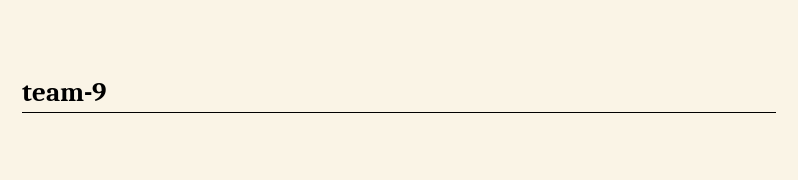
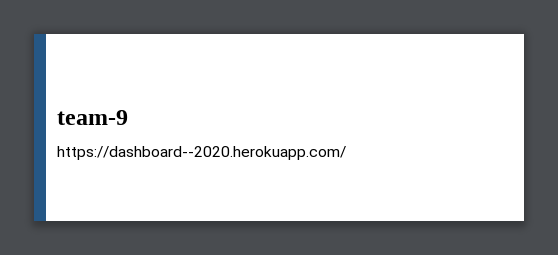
+ https://dashboard--2020.herokuapp.com/

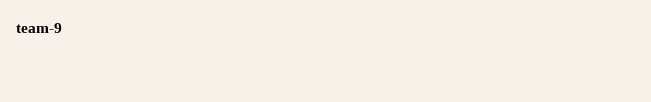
- https://dashboard--2020.herokuapp.com/

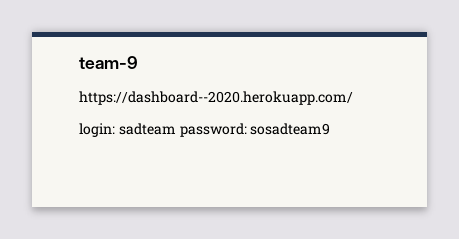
+ https://dashboard--2020.herokuapp.com/
+ login: sadteam password: sosadteam9

